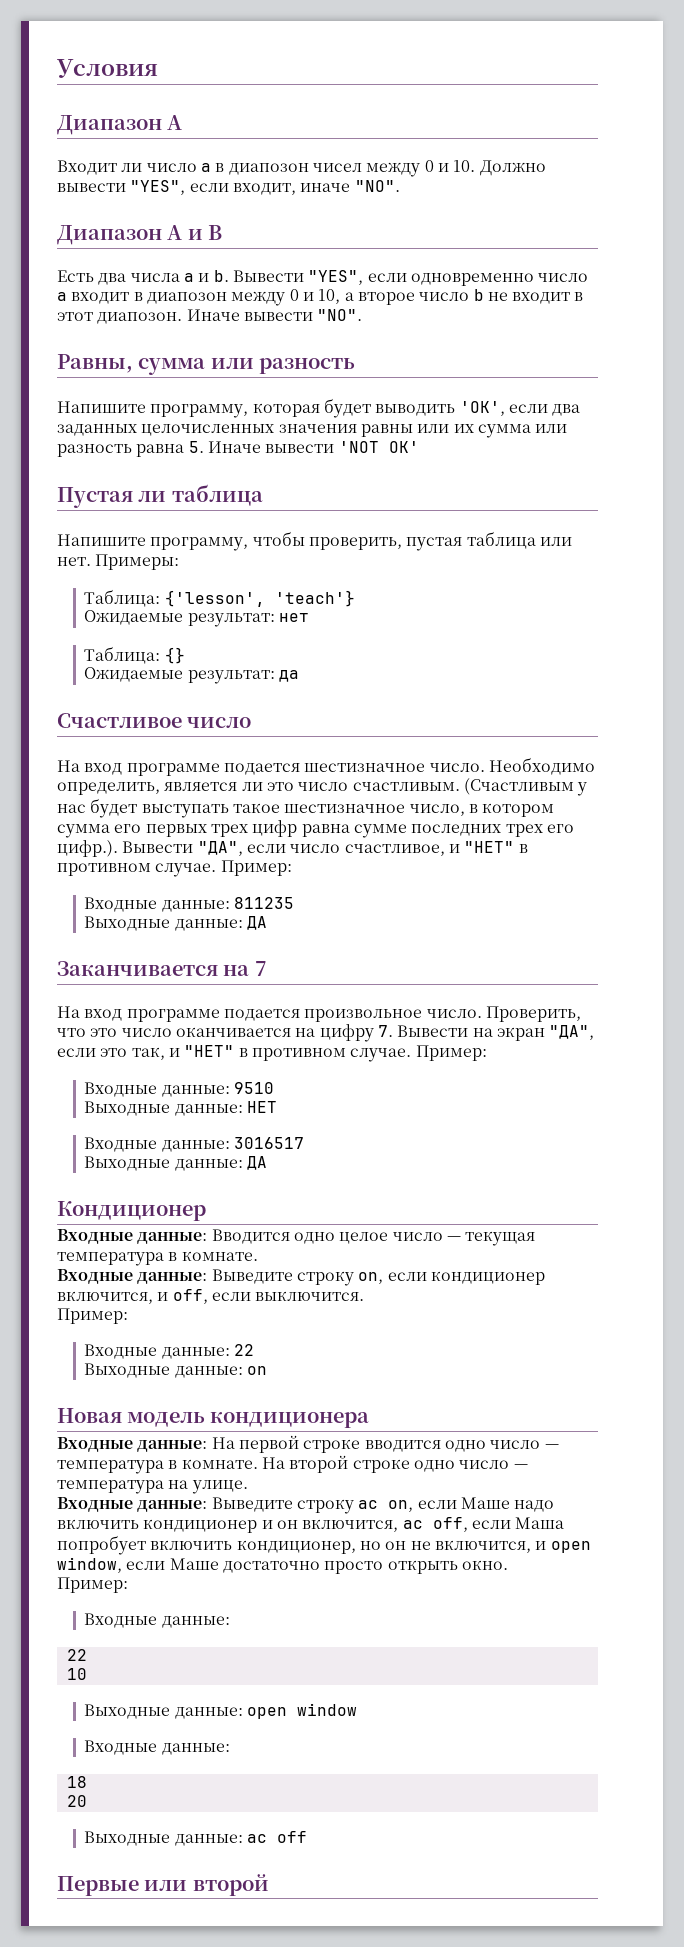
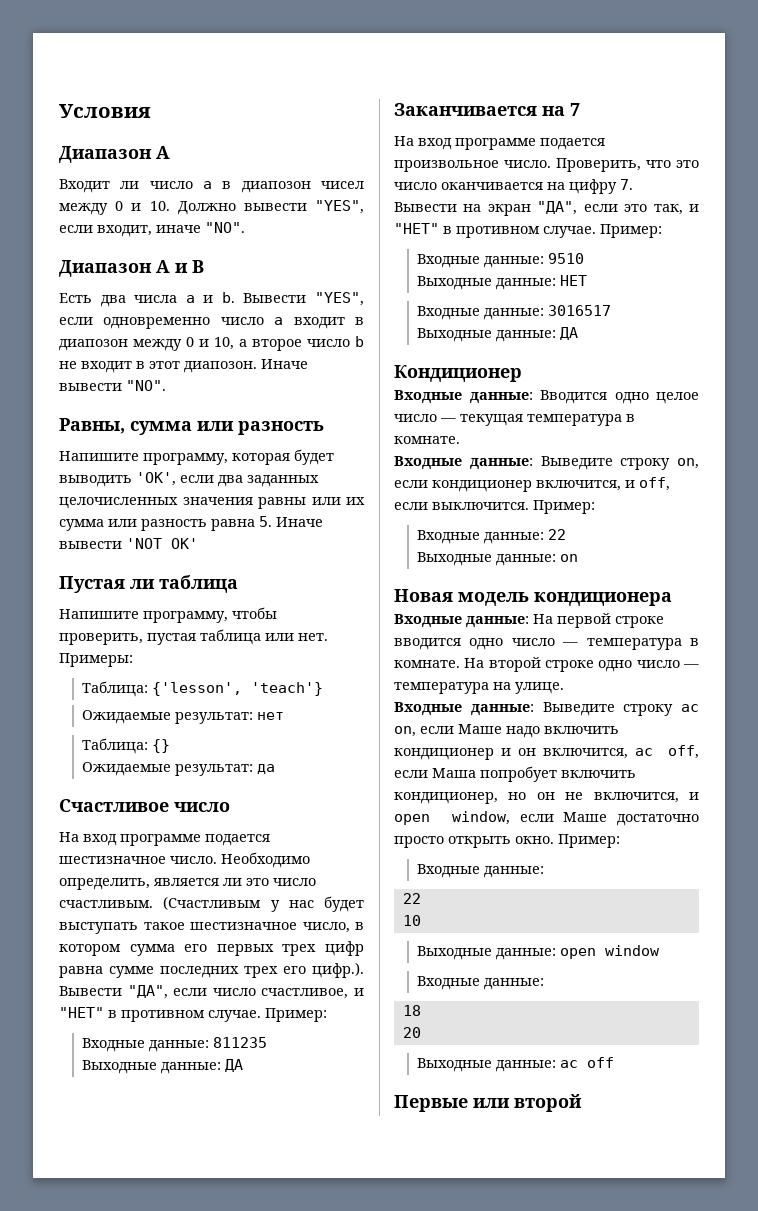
- Входные данные: Выведите строку on, если кондиционер включится, и off, если выключится.
- Пример:
+ Входные данные: Выведите строку on, если кондиционер включится, и off, если выключится. Пример:
- Входные данные: Выведите строку ac on, если Маше надо включить кондиционер и он включится, ac off, если Маша попробует включить кондиционер, но он не включится, и open window, если Маше достаточно просто открыть окно.
- Пример:
+ Входные данные: Выведите строку ac on, если Маше надо включить кондиционер и он включится, ac off, если Маша попробует включить кондиционер, но он не включится, и open window, если Маше достаточно просто открыть окно. Пример:

